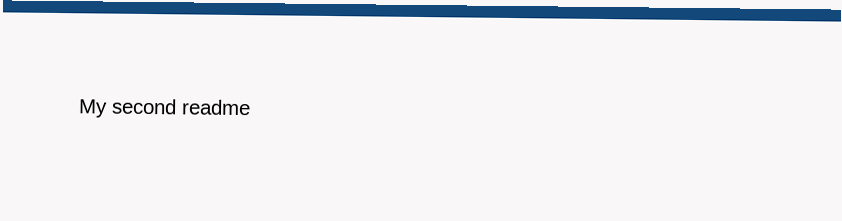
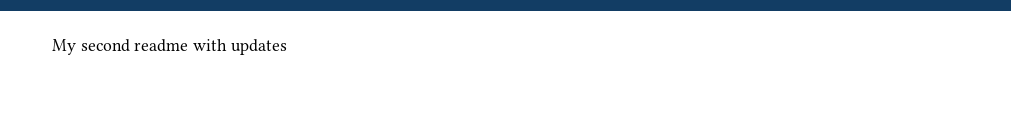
- My second readme
+ My second readme with updates

